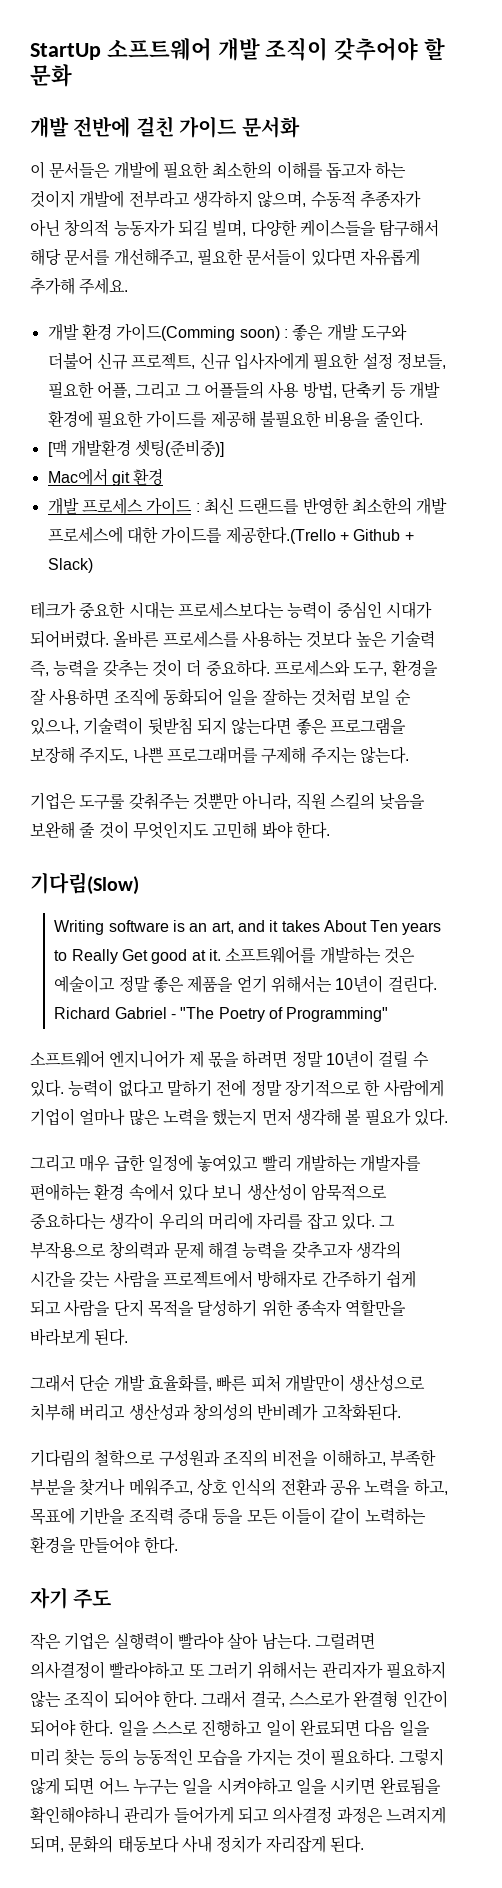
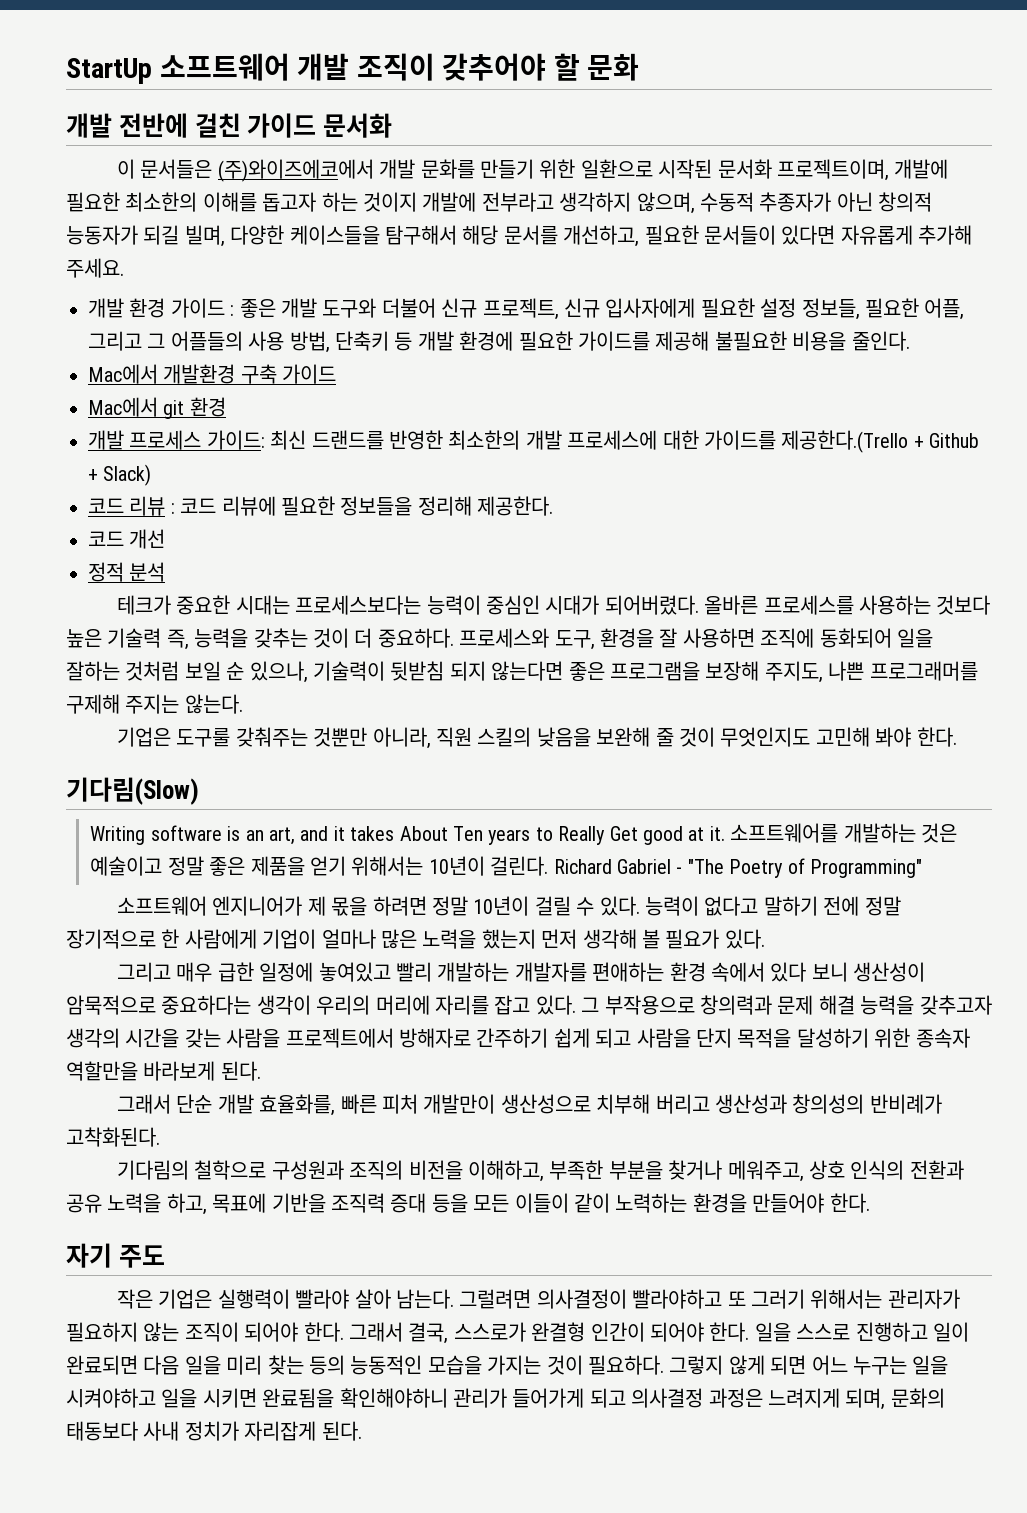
- 이 문서들은 개발에 필요한 최소한의 이해를 돕고자 하는 것이지 개발에 전부라고 생각하지 않으며, 수동적 추종자가 아닌 창의적 능동자가 되길 빌며, 다양한 케이스들을 탐구해서 해당 문서를 개선해주고, 필요한 문서들이 있다면 자유롭게 추가해 주세요.
+ 이 문서들은 (주)와이즈에코에서 개발 문화를 만들기 위한 일환으로 시작된 문서화 프로젝트이며, 개발에 필요한 최소한의 이해를 돕고자 하는 것이지 개발에 전부라고 생각하지 않으며, 수동적 추종자가 아닌 창의적 능동자가 되길 빌며, 다양한 케이스들을 탐구해서 해당 문서를 개선하고, 필요한 문서들이 있다면 자유롭게 추가해 주세요.
- 개발 환경 가이드(Comming soon) : 좋은 개발 도구와 더불어 신규 프로젝트, 신규 입사자에게 필요한 설정 정보들, 필요한 어플, 그리고 그 어플들의 사용 방법, 단축키 등 개발 환경에 필요한 가이드를 제공해 불필요한 비용을 줄인다.
+ 개발 환경 가이드 : 좋은 개발 도구와 더불어 신규 프로젝트, 신규 입사자에게 필요한 설정 정보들, 필요한 어플, 그리고 그 어플들의 사용 방법, 단축키 등 개발 환경에 필요한 가이드를 제공해 불필요한 비용을 줄인다.
- [맥 개발환경 셋팅(준비중)]
+ Mac에서 개발환경 구축 가이드
- 개발 프로세스 가이드 : 최신 드랜드를 반영한 최소한의 개발 프로세스에 대한 가이드를 제공한다.(Trello + Github + Slack)
+ 개발 프로세스 가이드: 최신 드랜드를 반영한 최소한의 개발 프로세스에 대한 가이드를 제공한다.(Trello + Github + Slack)
+ 코드 리뷰 : 코드 리뷰에 필요한 정보들을 정리해 제공한다.
+ 코드 개선
+ 정적 분석

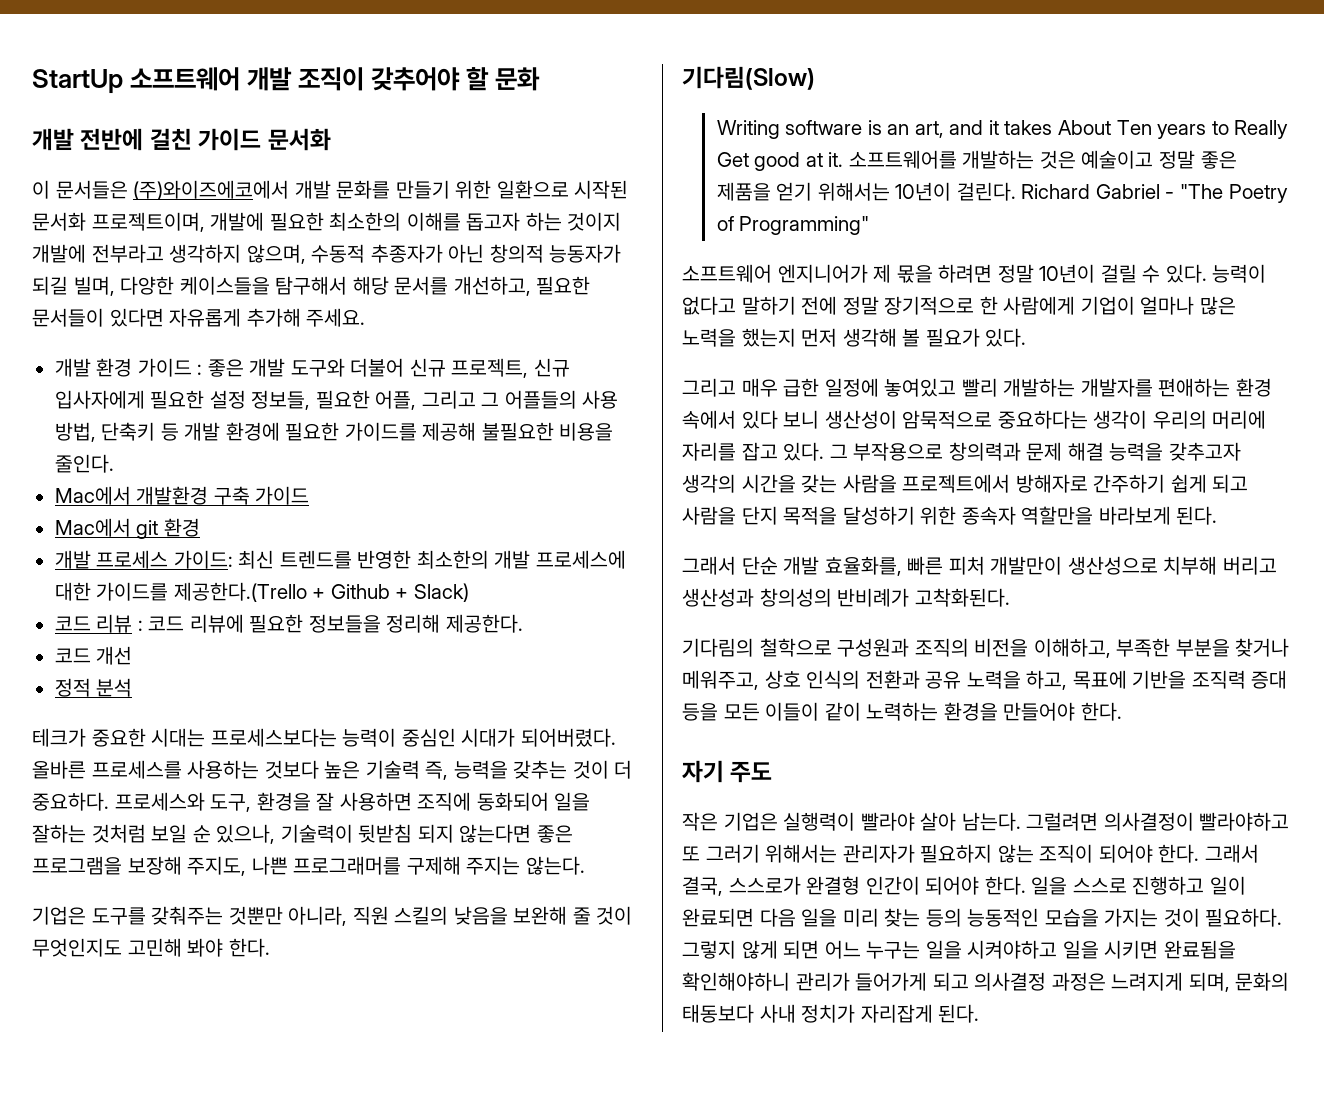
- 개발 프로세스 가이드: 최신 드랜드를 반영한 최소한의 개발 프로세스에 대한 가이드를 제공한다.(Trello + Github + Slack)
+ 개발 프로세스 가이드: 최신 트렌드를 반영한 최소한의 개발 프로세스에 대한 가이드를 제공한다.(Trello + Github + Slack)
- 기업은 도구룰 갖춰주는 것뿐만 아니라, 직원 스킬의 낮음을 보완해 줄 것이 무엇인지도 고민해 봐야 한다.
+ 기업은 도구를 갖춰주는 것뿐만 아니라, 직원 스킬의 낮음을 보완해 줄 것이 무엇인지도 고민해 봐야 한다.

